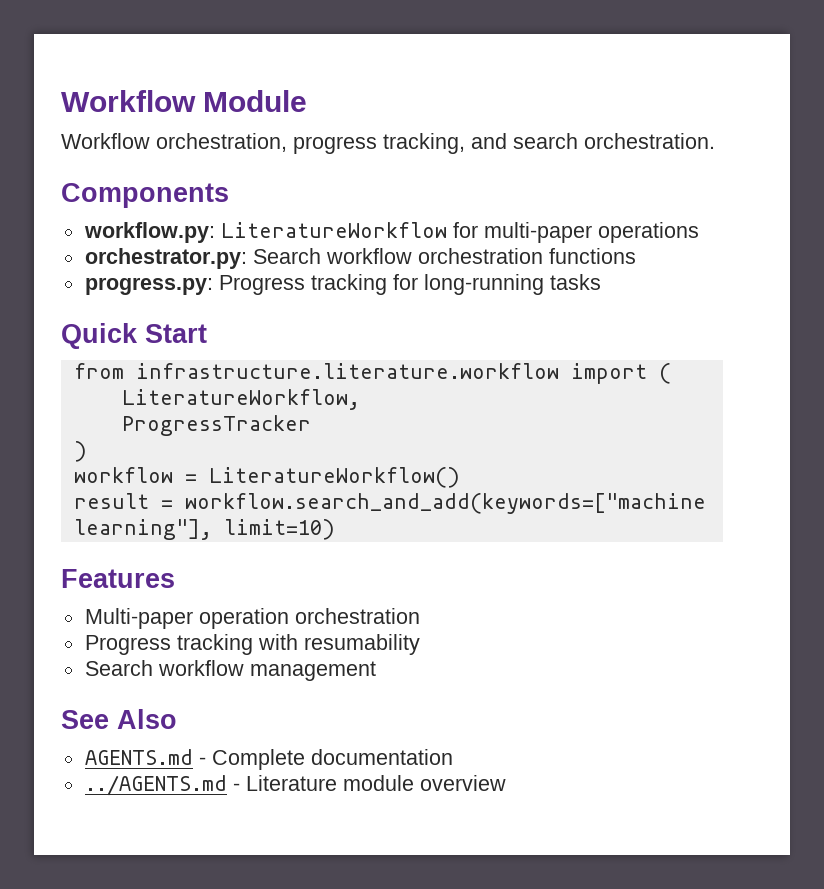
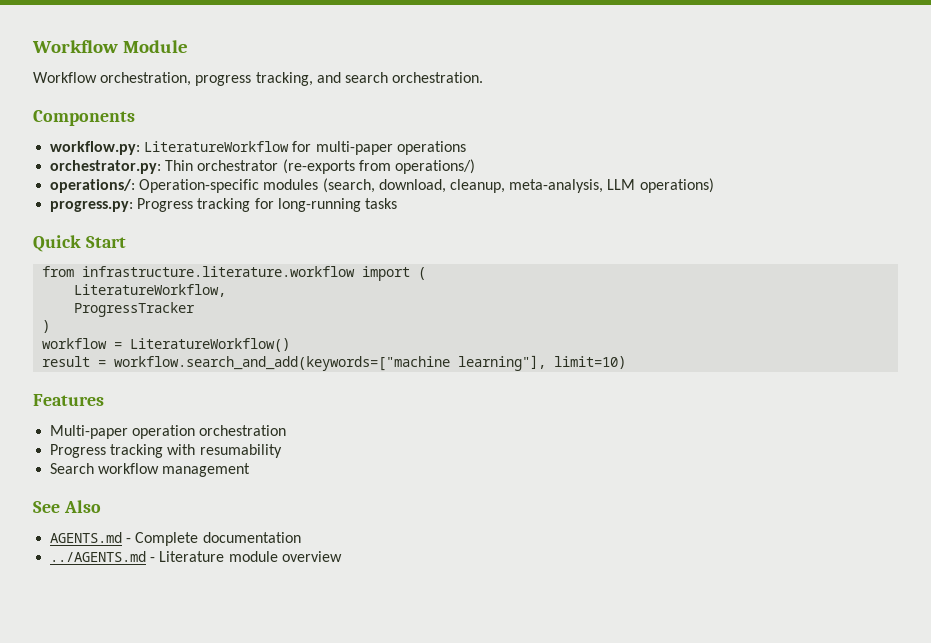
- orchestrator.py: Search workflow orchestration functions
+ orchestrator.py: Thin orchestrator (re-exports from operations/)
+ operations/: Operation-specific modules (search, download, cleanup, meta-analysis, LLM operations)

